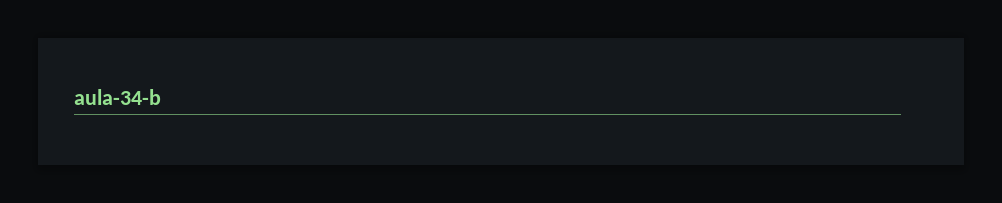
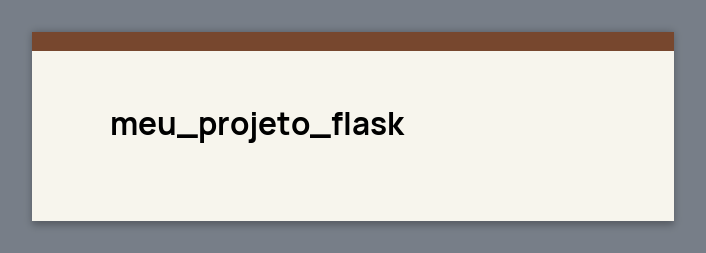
- aula-34-b
+ meu_projeto_flask

